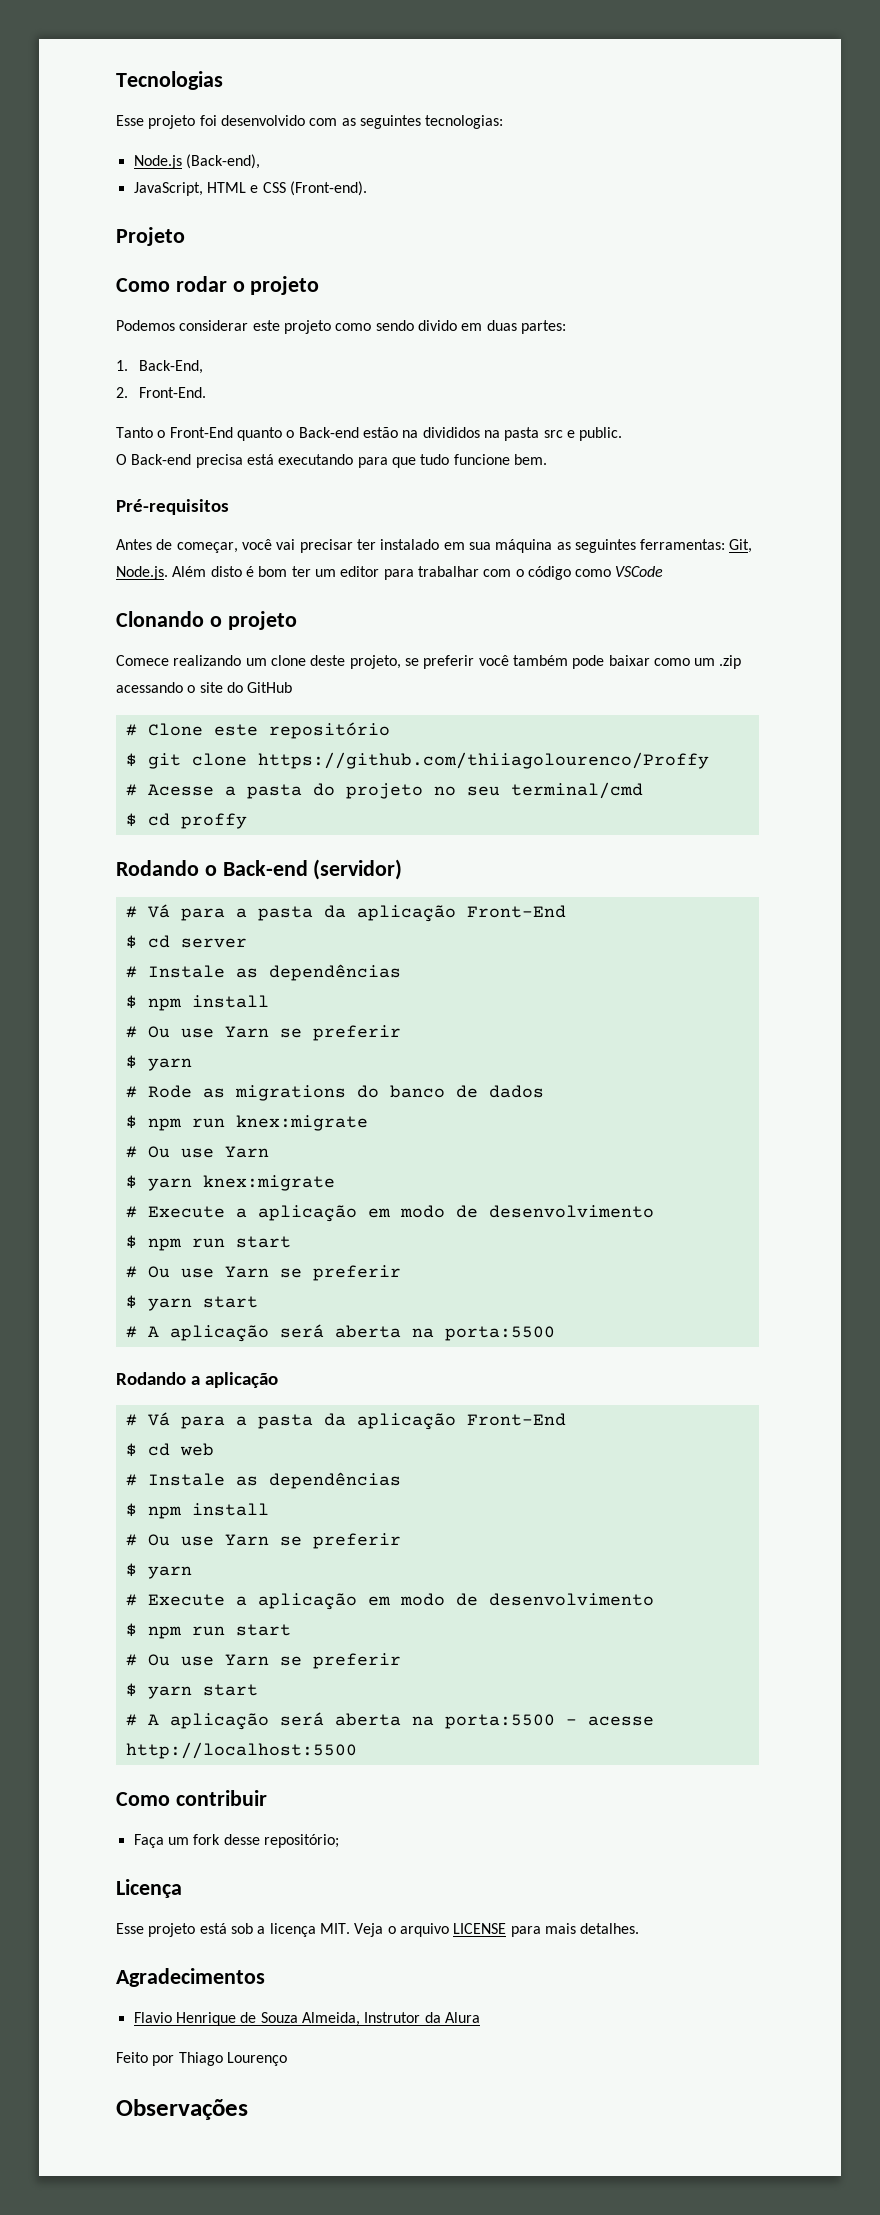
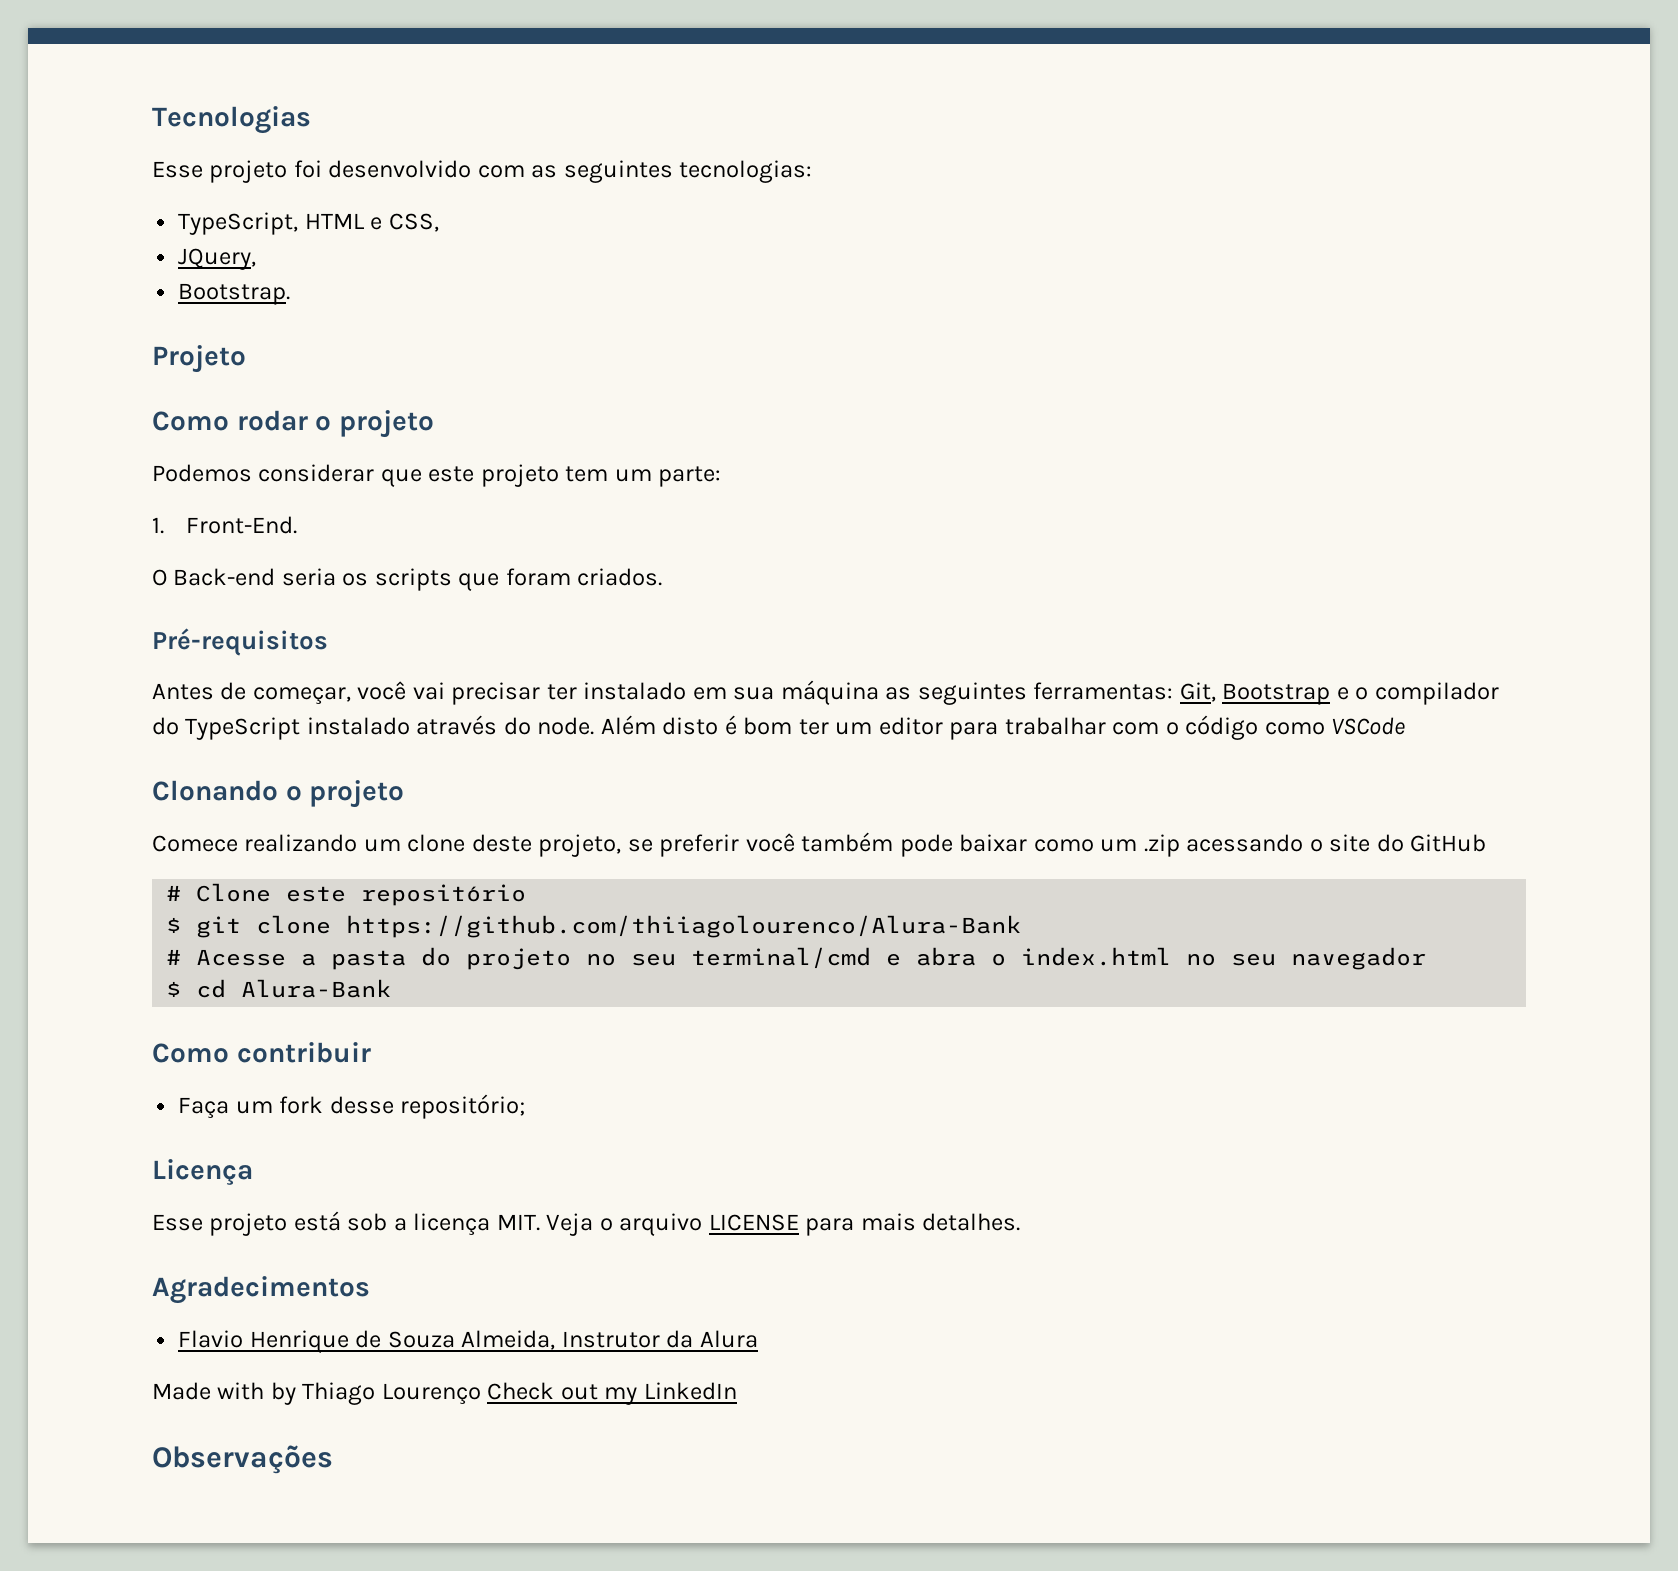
- Node.js (Back-end),
- JavaScript, HTML e CSS (Front-end).
+ TypeScript, HTML e CSS,
+ JQuery,
+ Bootstrap.
- Podemos considerar este projeto como sendo divido em duas partes:
- 1. Back-End,
- 2. Front-End.
- Tanto o Front-End quanto o Back-end estão na divididos na pasta src e public.
- O Back-end precisa está executando para que tudo funcione bem.
+ Podemos considerar que este projeto tem um parte:
+ 1. Front-End.
+ O Back-end seria os scripts que foram criados.
- Antes de começar, você vai precisar ter instalado em sua máquina as seguintes ferramentas: Git, Node.js. Além disto é bom ter um editor para trabalhar com o código como VSCode
+ Antes de começar, você vai precisar ter instalado em sua máquina as seguintes ferramentas: Git, Bootstrap e o compilador do TypeScript instalado através do node. Além disto é bom ter um editor para trabalhar com o código como VSCode
- $ git clone https://github.com/thiiagolourenco/Proffy
+ $ git clone https://github.com/thiiagolourenco/Alura-Bank
- # Acesse a pasta do projeto no seu terminal/cmd
- $ cd proffy
- Rodando o Back-end (servidor)
- # Vá para a pasta da aplicação Front-End
- $ cd server
- # Instale as dependências
- $ npm install
- # Ou use Yarn se preferir
- $ yarn
- # Rode as migrations do banco de dados
- $ npm run knex:migrate
- # Ou use Yarn
- $ yarn knex:migrate
- # Execute a aplicação em modo de desenvolvimento
- $ npm run start
- # Ou use Yarn se preferir
- $ yarn start
- # A aplicação será aberta na porta:5500
- Rodando a aplicação
- # Vá para a pasta da aplicação Front-End
- $ cd web
- # Instale as dependências
- $ npm install
- # Ou use Yarn se preferir
- $ yarn
- # Execute a aplicação em modo de desenvolvimento
- $ npm run start
- # Ou use Yarn se preferir
- $ yarn start
- # A aplicação será aberta na porta:5500 - acesse http://localhost:5500
+ # Acesse a pasta do projeto no seu terminal/cmd e abra o index.html no seu navegador
+ $ cd Alura-Bank
- Feito por Thiago Lourenço
+ Made with by Thiago Lourenço Check out my LinkedIn

